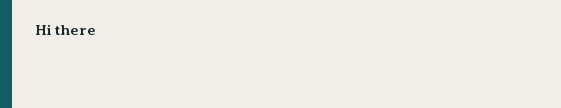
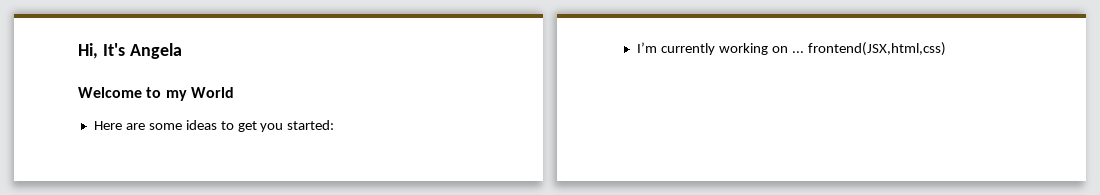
- Hi there
+ Hi, It's Angela
+ Welcome to my World
+ Here are some ideas to get you started:
+ I’m currently working on ... frontend(JSX,html,css)

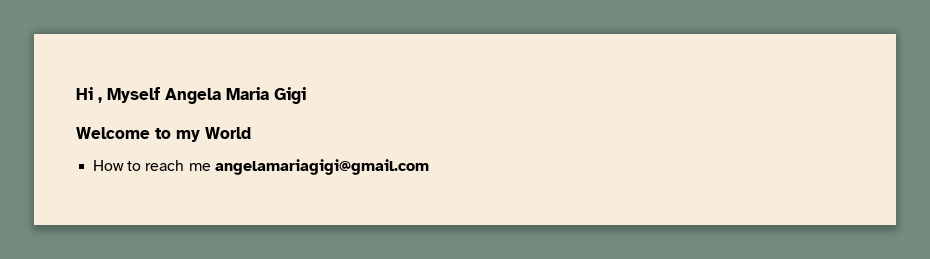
- Hi, It's Angela
+ Hi , Myself Angela Maria Gigi
- Here are some ideas to get you started:
- I’m currently working on ... frontend(JSX,html,css)
+ How to reach me angelamariagigi@gmail.com

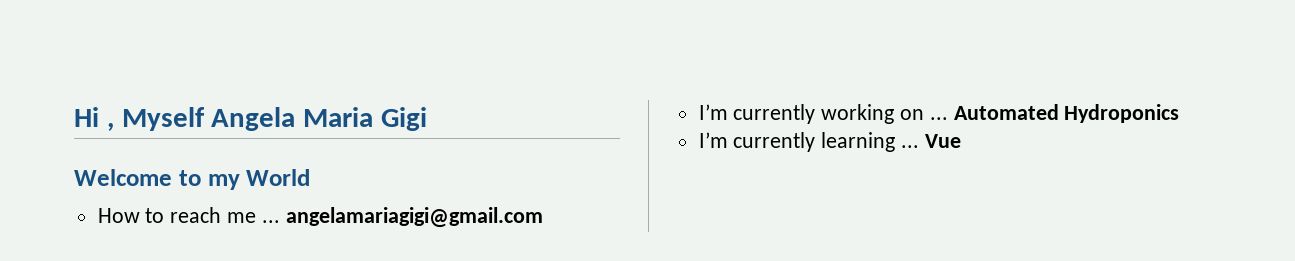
- How to reach me angelamariagigi@gmail.com
+ How to reach me ... angelamariagigi@gmail.com
+ I’m currently working on ... Automated Hydroponics
+ I’m currently learning ... Vue

